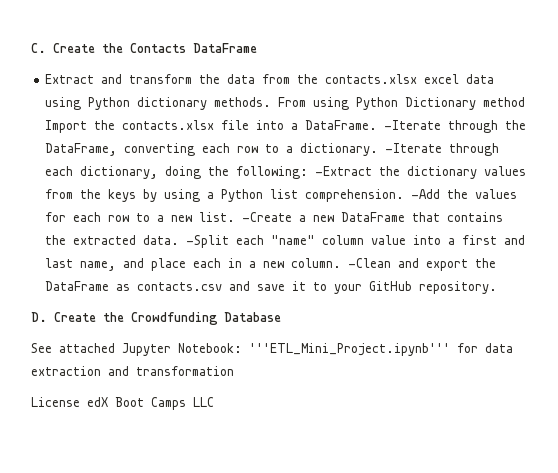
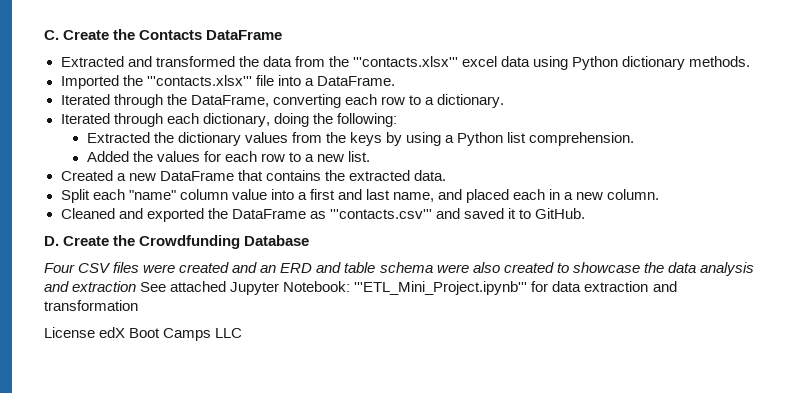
- Extract and transform the data from the contacts.xlsx excel data using Python dictionary methods. From using Python Dictionary method Import the contacts.xlsx file into a DataFrame. -Iterate through the DataFrame, converting each row to a dictionary. -Iterate through each dictionary, doing the following: -Extract the dictionary values from the keys by using a Python list comprehension. -Add the values for each row to a new list. -Create a new DataFrame that contains the extracted data. -Split each "name" column value into a first and last name, and place each in a new column. -Clean and export the DataFrame as contacts.csv and save it to your GitHub repository.
+ Extracted and transformed the data from the '''contacts.xlsx''' excel data using Python dictionary methods.
+ Imported the '''contacts.xlsx''' file into a DataFrame.
+ Iterated through the DataFrame, converting each row to a dictionary.
+ Iterated through each dictionary, doing the following:
+ Extracted the dictionary values from the keys by using a Python list comprehension.
+ Added the values for each row to a new list.
+ Created a new DataFrame that contains the extracted data.
+ Split each "name" column value into a first and last name, and placed each in a new column.
+ Cleaned and exported the DataFrame as '''contacts.csv''' and saved it to GitHub.
- See attached Jupyter Notebook: '''ETL_Mini_Project.ipynb''' for data extraction and transformation
+ Four CSV files were created and an ERD and table schema were also created to showcase the data analysis and extraction See attached Jupyter Notebook: '''ETL_Mini_Project.ipynb''' for data extraction and transformation

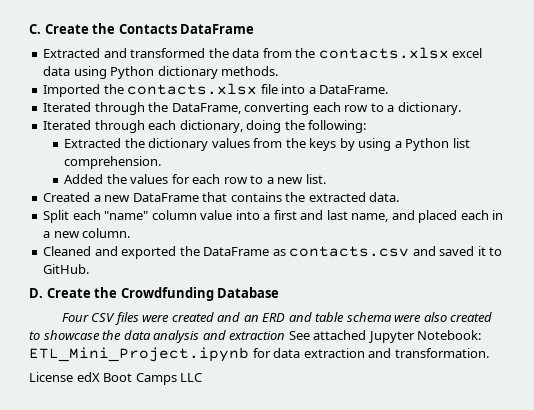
- Extracted and transformed the data from the '''contacts.xlsx''' excel data using Python dictionary methods.
+ Extracted and transformed the data from the contacts.xlsx excel data using Python dictionary methods.
- Imported the '''contacts.xlsx''' file into a DataFrame.
+ Imported the contacts.xlsx file into a DataFrame.
- Cleaned and exported the DataFrame as '''contacts.csv''' and saved it to GitHub.
+ Cleaned and exported the DataFrame as contacts.csv and saved it to GitHub.
- Four CSV files were created and an ERD and table schema were also created to showcase the data analysis and extraction See attached Jupyter Notebook: '''ETL_Mini_Project.ipynb''' for data extraction and transformation
+ Four CSV files were created and an ERD and table schema were also created to showcase the data analysis and extraction See attached Jupyter Notebook: ETL_Mini_Project.ipynb for data extraction and transformation.

